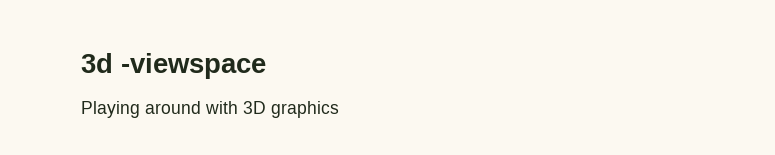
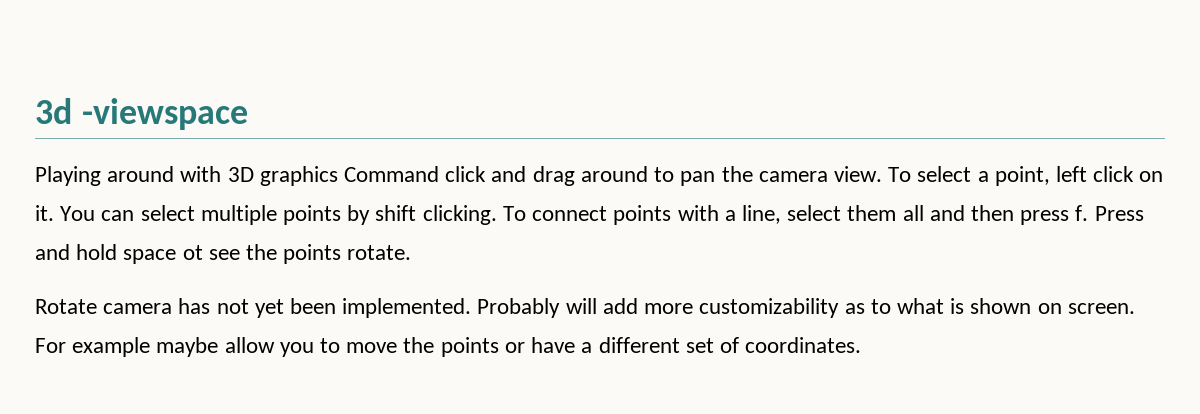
- Playing around with 3D graphics
+ Playing around with 3D graphics Command click and drag around to pan the camera view. To select a point, left click on it. You can select multiple points by shift clicking. To connect points with a line, select them all and then press f. Press and hold space ot see the points rotate.
+ Rotate camera has not yet been implemented. Probably will add more customizability as to what is shown on screen. For example maybe allow you to move the points or have a different set of coordinates.

